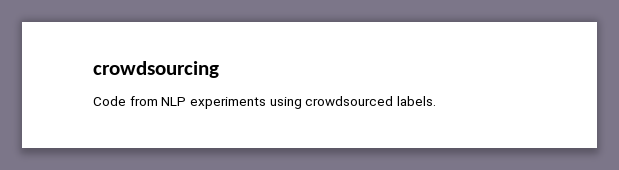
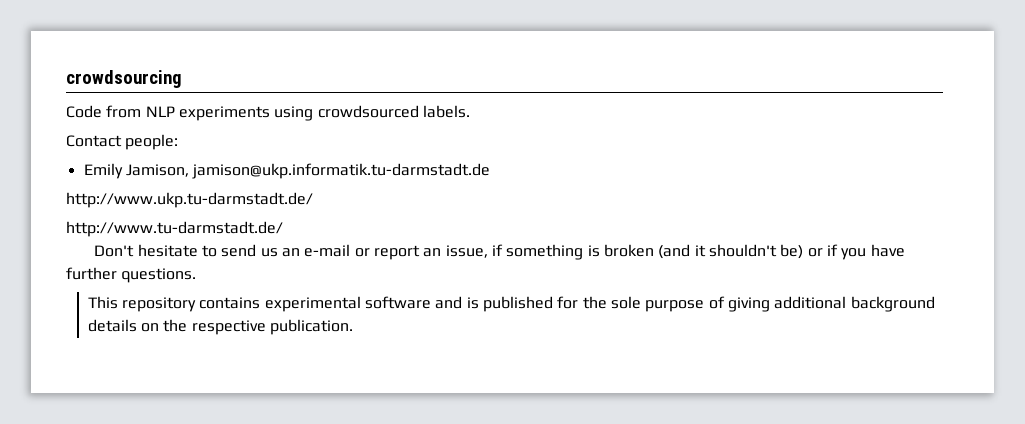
+ Contact people:
+ Emily Jamison, jamison@ukp.informatik.tu-darmstadt.de
+ http://www.ukp.tu-darmstadt.de/
+ http://www.tu-darmstadt.de/
+ Don't hesitate to send us an e-mail or report an issue, if something is broken (and it shouldn't be) or if you have further questions.
+ This repository contains experimental software and is published for the sole purpose of giving additional background details on the respective publication.

